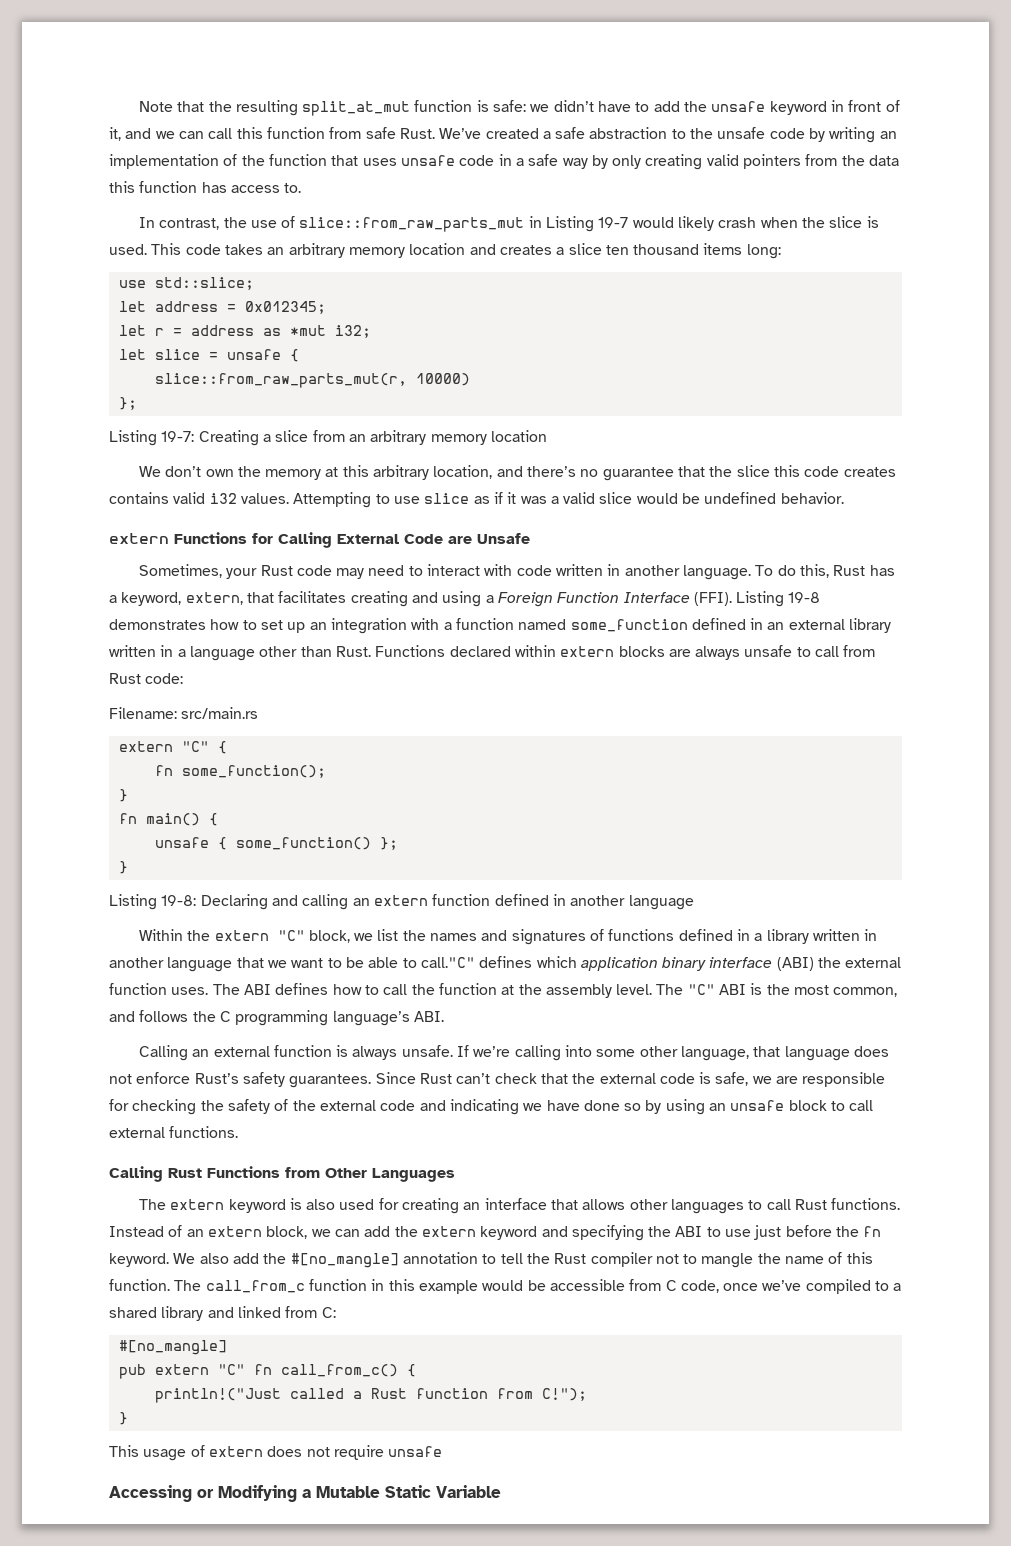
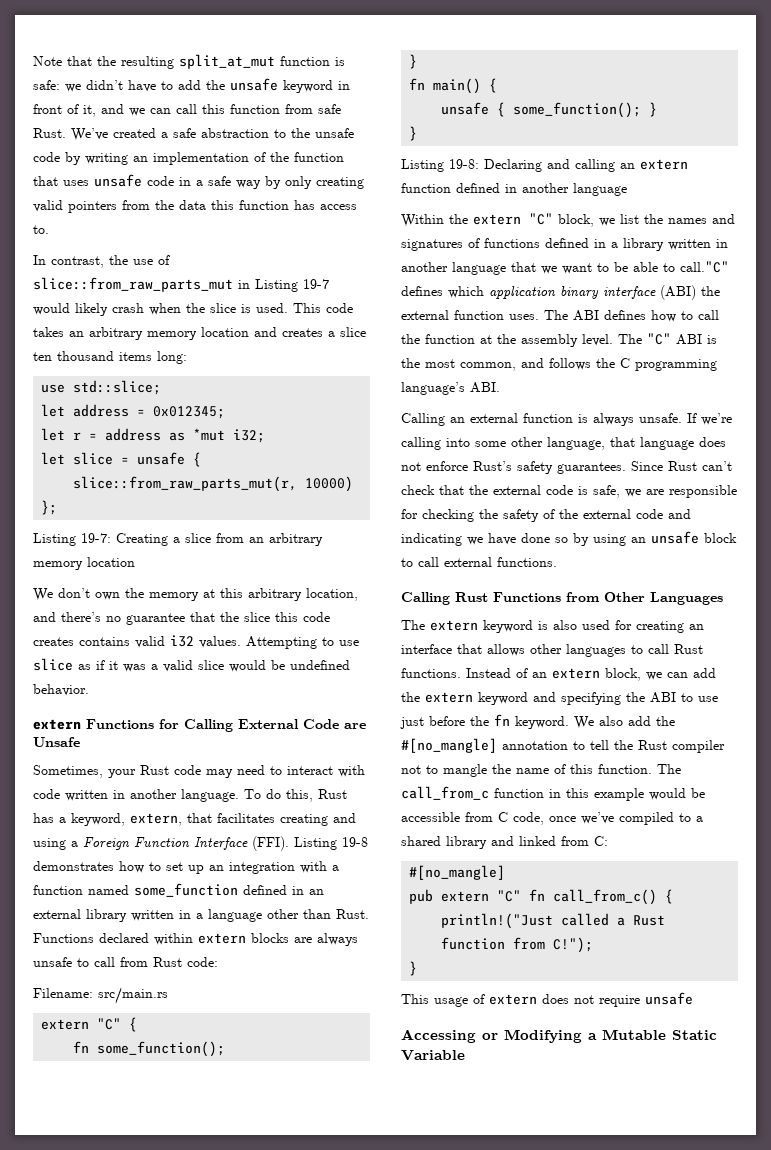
- unsafe { some_function() };
+ unsafe { some_function(); }

